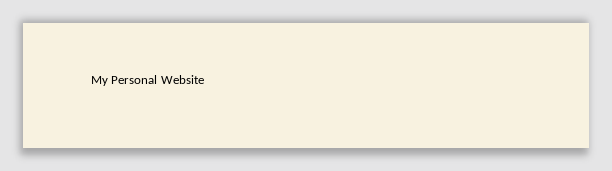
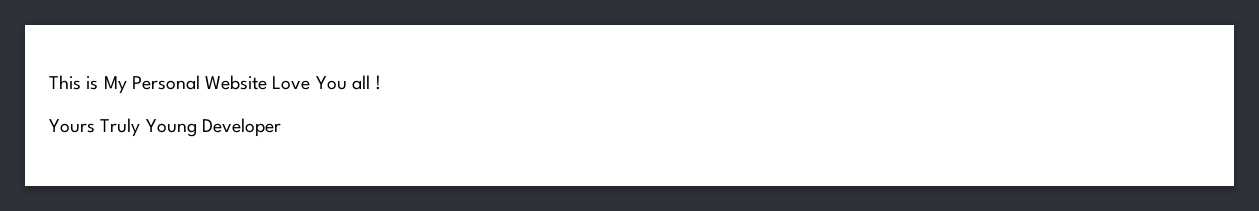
- My Personal Website
+ This is My Personal Website Love You all !
+ Yours Truly Young Developer

